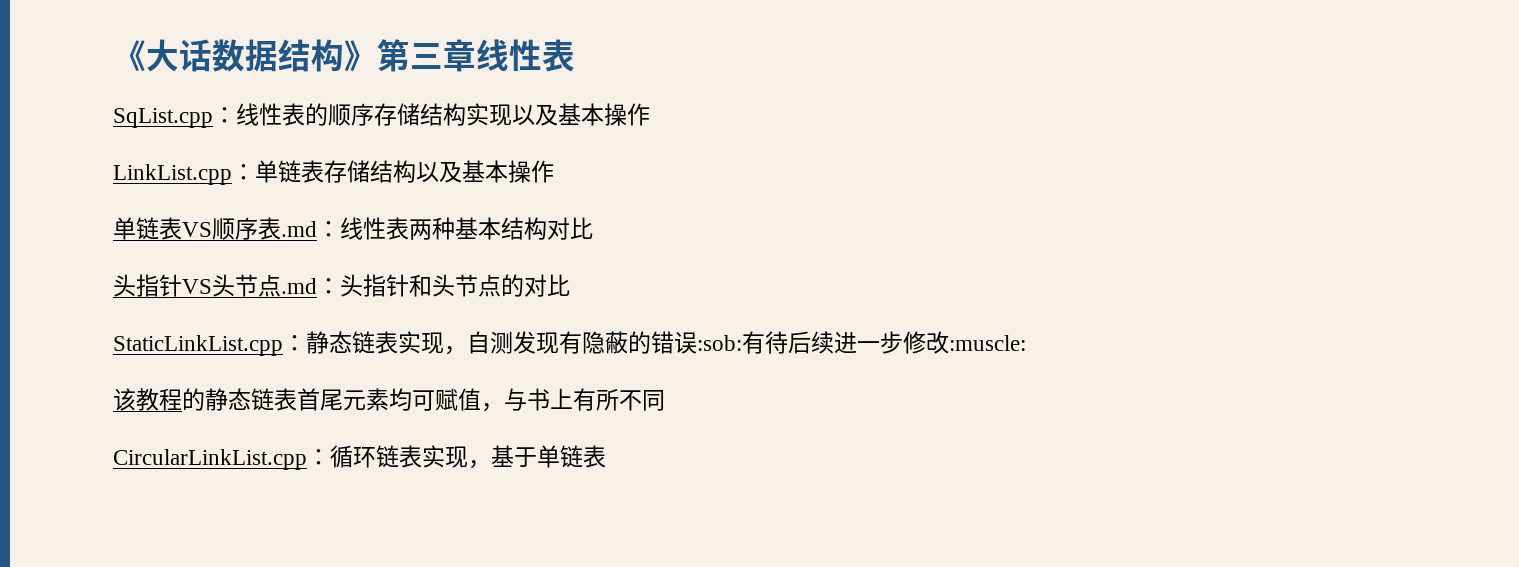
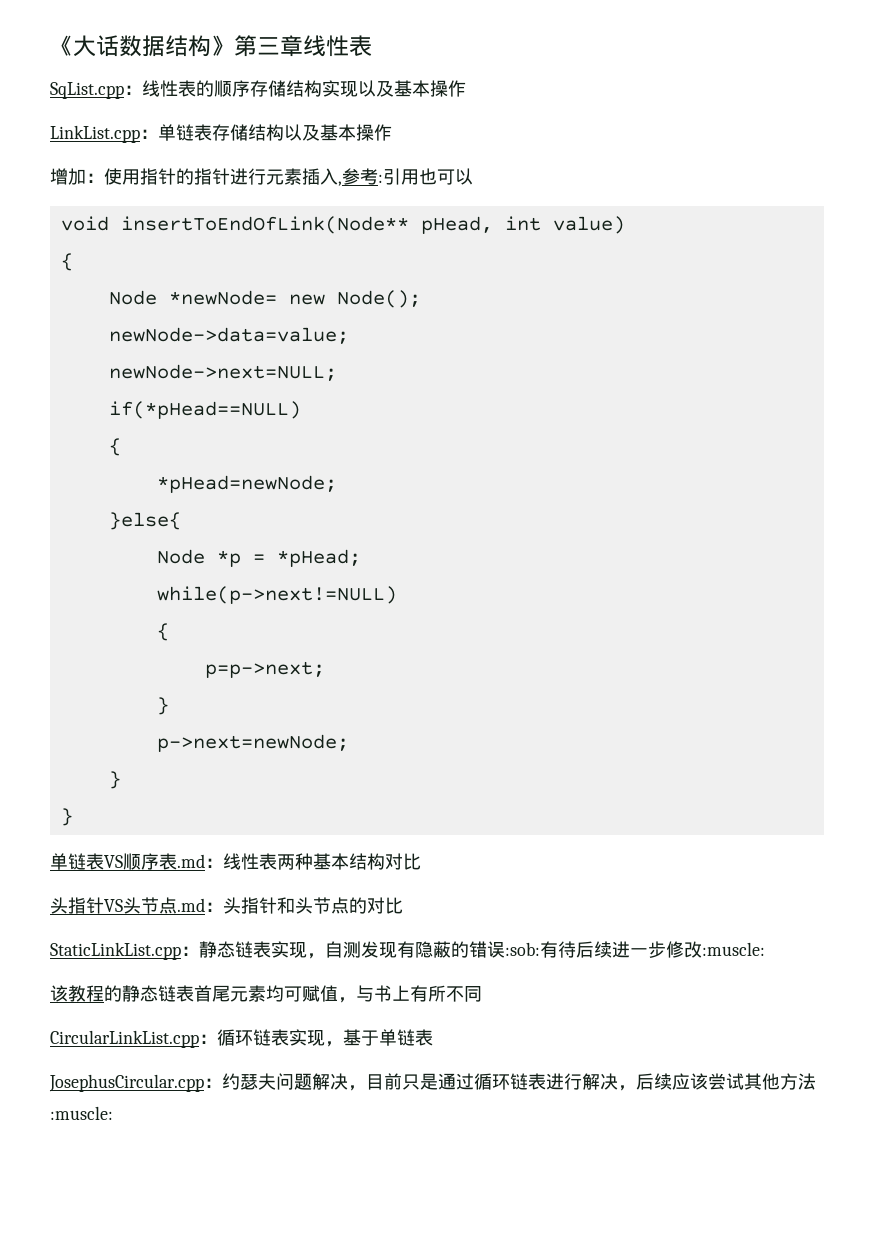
+ 增加：使用指针的指针进行元素插入,参考:引用也可以
+ void insertToEndOfLink(Node** pHead, int value)
+ {
+ Node *newNode= new Node();
+ newNode->data=value;
+ newNode->next=NULL;
+ if(*pHead==NULL)
+ {
+ *pHead=newNode;
+ }else{
+ Node *p = *pHead;
+ while(p->next!=NULL)
+ {
+ p=p->next;
+ }
+ p->next=newNode;
+ }
+ }
+ JosephusCircular.cpp：约瑟夫问题解决，目前只是通过循环链表进行解决，后续应该尝试其他方法:muscle:

